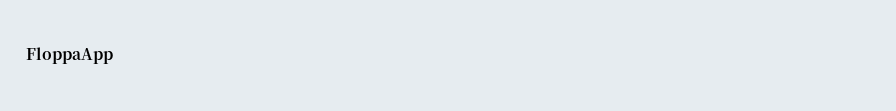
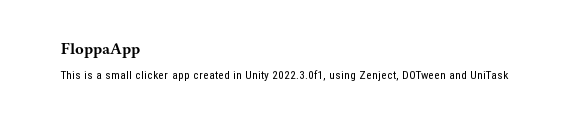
+ This is a small clicker app created in Unity 2022.3.0f1, using Zenject, DOTween and UniTask

